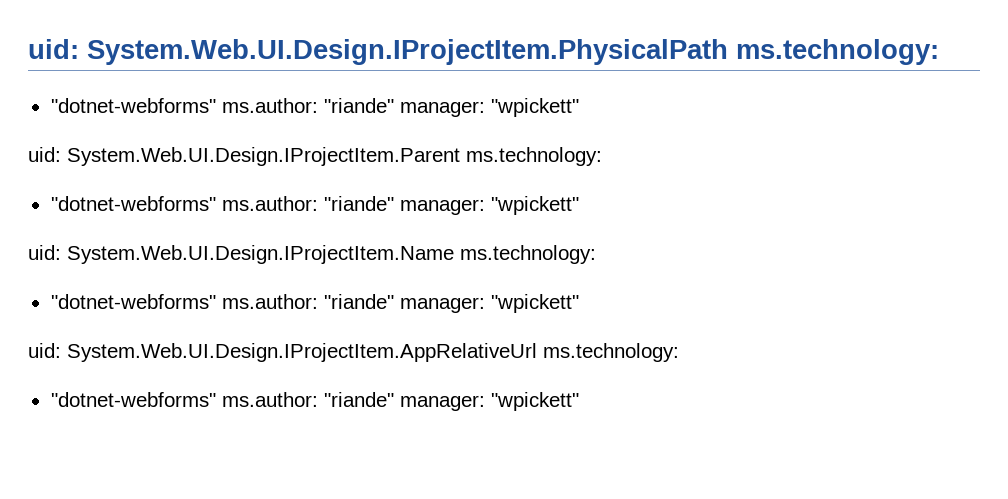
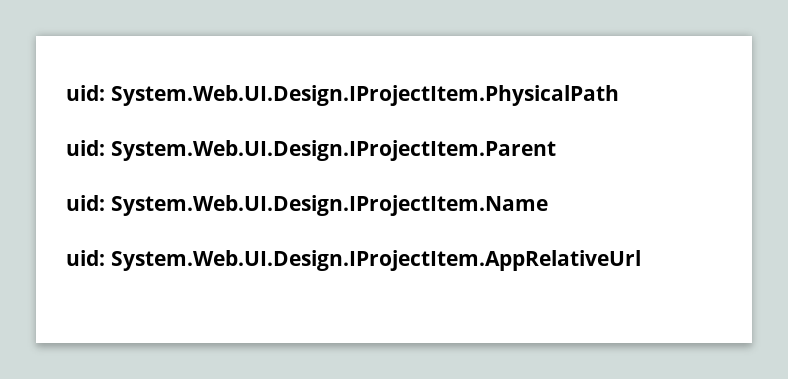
- uid: System.Web.UI.Design.IProjectItem.PhysicalPath ms.technology:
- "dotnet-webforms" ms.author: "riande" manager: "wpickett"
- uid: System.Web.UI.Design.IProjectItem.Parent ms.technology:
- "dotnet-webforms" ms.author: "riande" manager: "wpickett"
- uid: System.Web.UI.Design.IProjectItem.Name ms.technology:
- "dotnet-webforms" ms.author: "riande" manager: "wpickett"
- uid: System.Web.UI.Design.IProjectItem.AppRelativeUrl ms.technology:
- "dotnet-webforms" ms.author: "riande" manager: "wpickett"
+ uid: System.Web.UI.Design.IProjectItem.PhysicalPath
+ uid: System.Web.UI.Design.IProjectItem.Parent
+ uid: System.Web.UI.Design.IProjectItem.Name
+ uid: System.Web.UI.Design.IProjectItem.AppRelativeUrl

